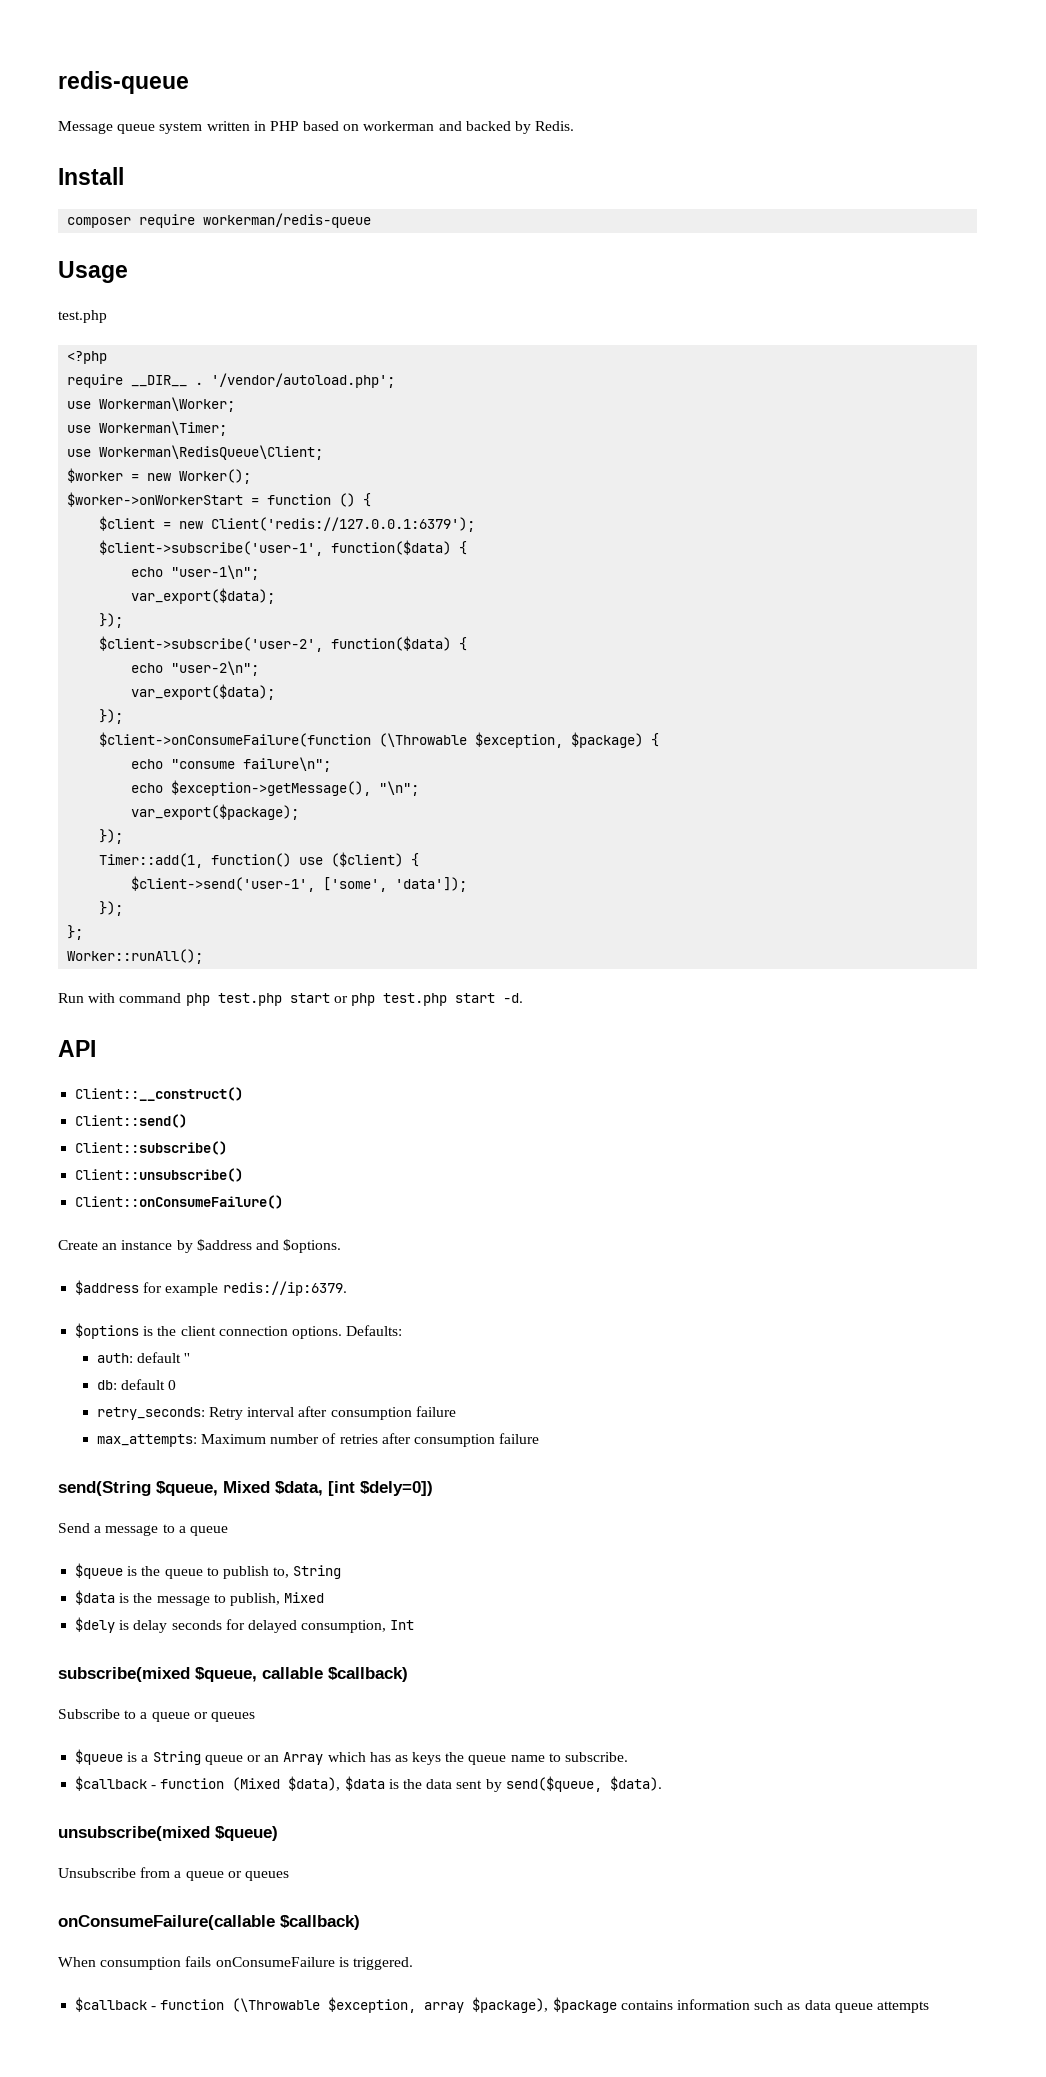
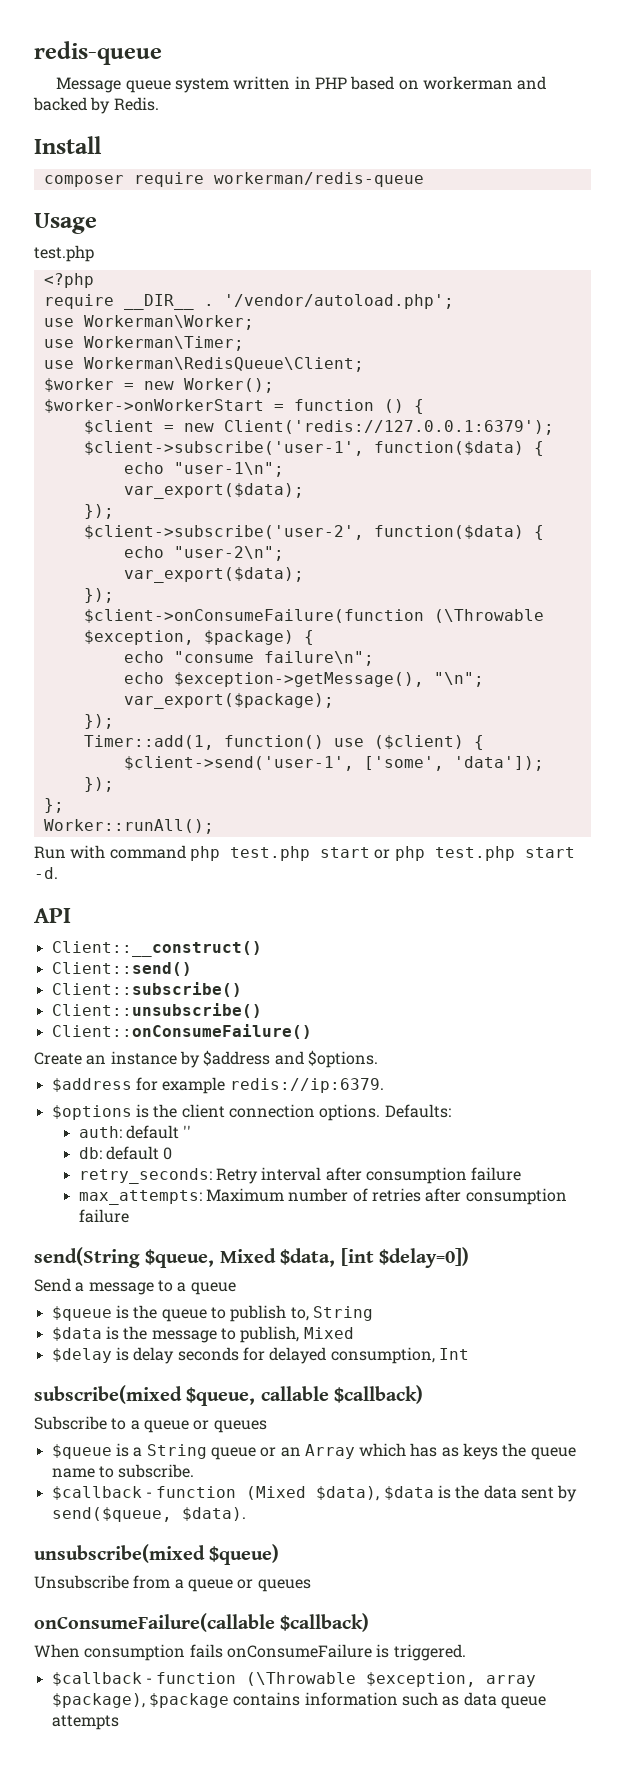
- send(String $queue, Mixed $data, [int $dely=0])
+ send(String $queue, Mixed $data, [int $delay=0])
- $dely is delay seconds for delayed consumption, Int
+ $delay is delay seconds for delayed consumption, Int

